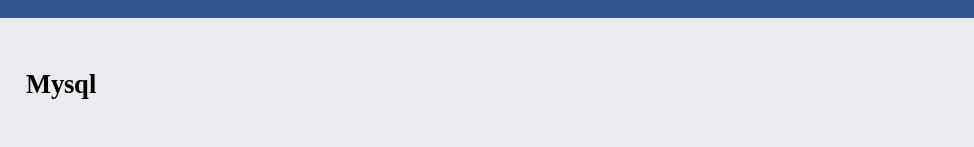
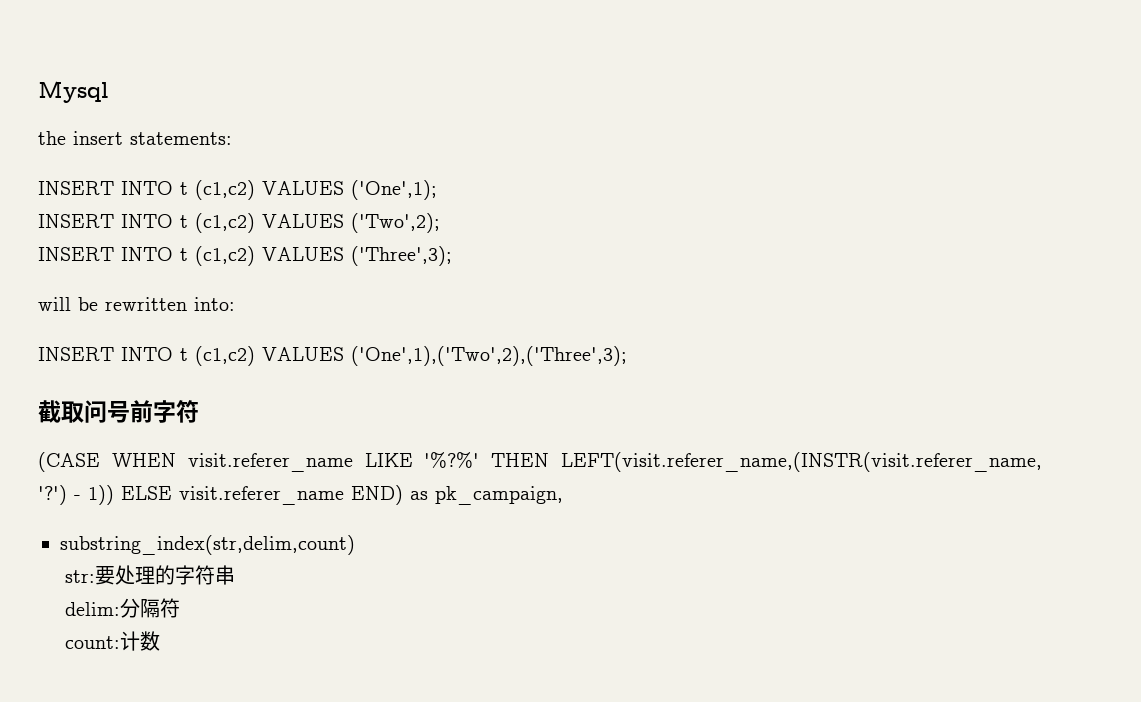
+ the insert statements:
+ INSERT INTO t (c1,c2) VALUES ('One',1);
+ INSERT INTO t (c1,c2) VALUES ('Two',2);
+ INSERT INTO t (c1,c2) VALUES ('Three',3);
+ will be rewritten into:
+ INSERT INTO t (c1,c2) VALUES ('One',1),('Two',2),('Three',3);
+ 截取问号前字符
+ (CASE WHEN visit.referer_name LIKE '%?%' THEN LEFT(visit.referer_name,(INSTR(visit.referer_name, '?') - 1)) ELSE visit.referer_name END) as pk_campaign,
+ substring_index(str,delim,count)
+ str:要处理的字符串
+ delim:分隔符
+ count:计数

